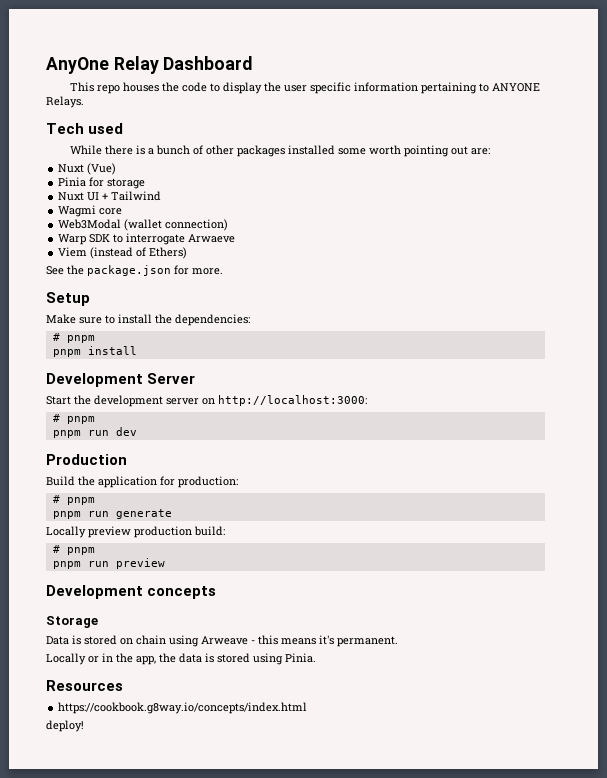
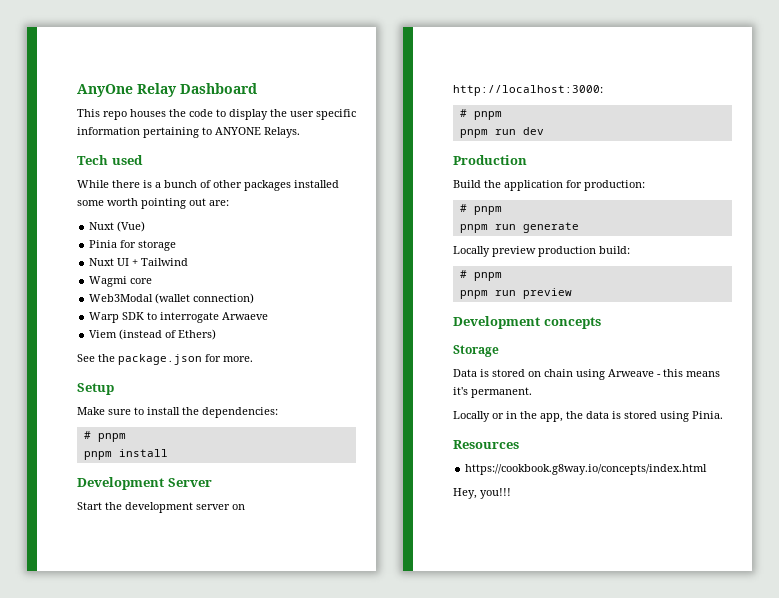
- deploy!
+ Hey, you!!!

